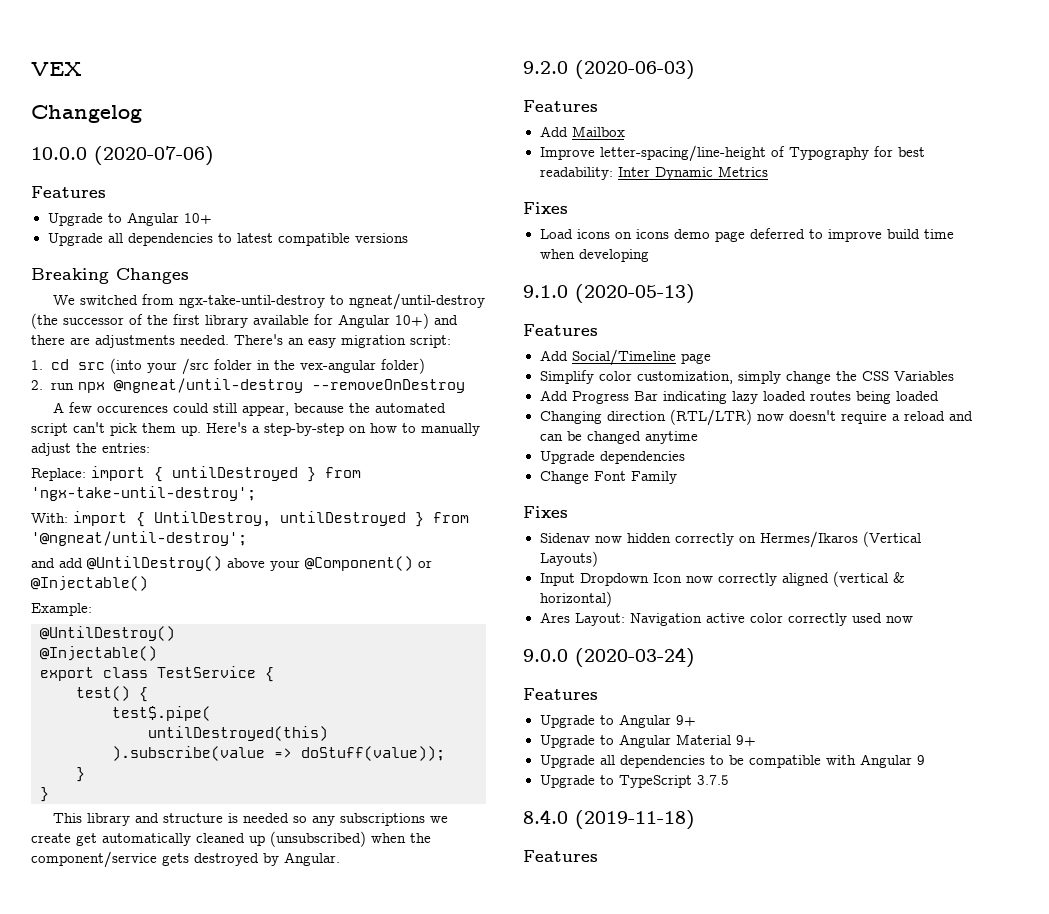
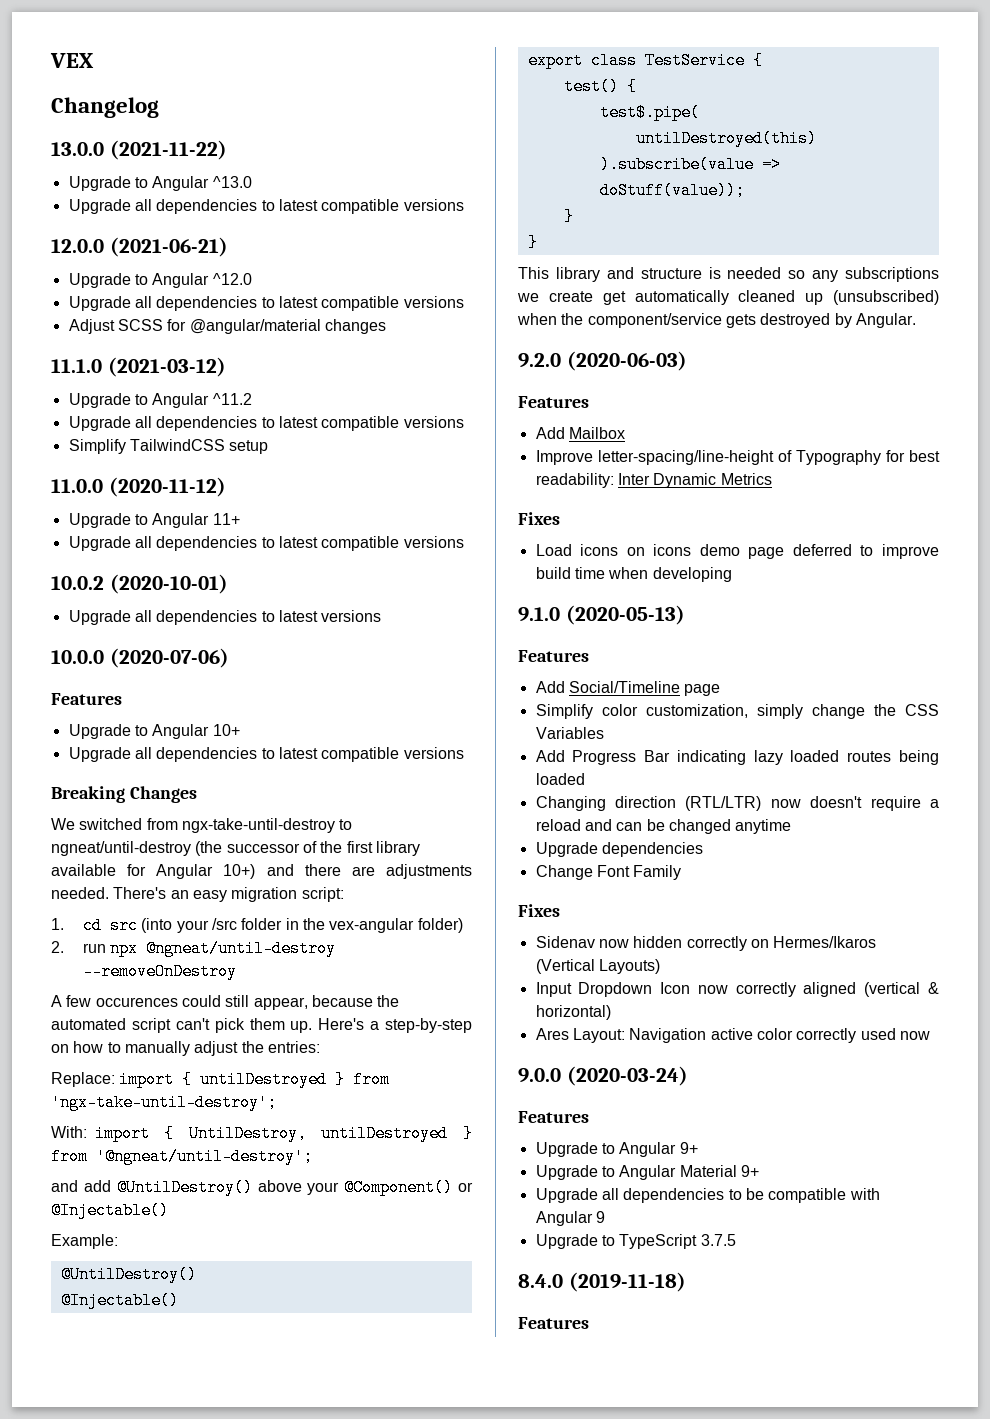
+ 13.0.0 (2021-11-22)
+ Upgrade to Angular ^13.0
+ Upgrade all dependencies to latest compatible versions
+ 12.0.0 (2021-06-21)
+ Upgrade to Angular ^12.0
+ Upgrade all dependencies to latest compatible versions
+ Adjust SCSS for @angular/material changes
+ 11.1.0 (2021-03-12)
+ Upgrade to Angular ^11.2
+ Upgrade all dependencies to latest compatible versions
+ Simplify TailwindCSS setup
+ 11.0.0 (2020-11-12)
+ Upgrade to Angular 11+
+ Upgrade all dependencies to latest compatible versions
+ 10.0.2 (2020-10-01)
+ Upgrade all dependencies to latest versions

